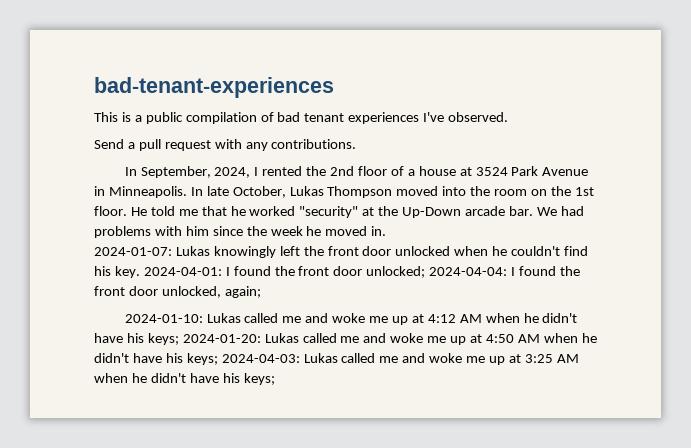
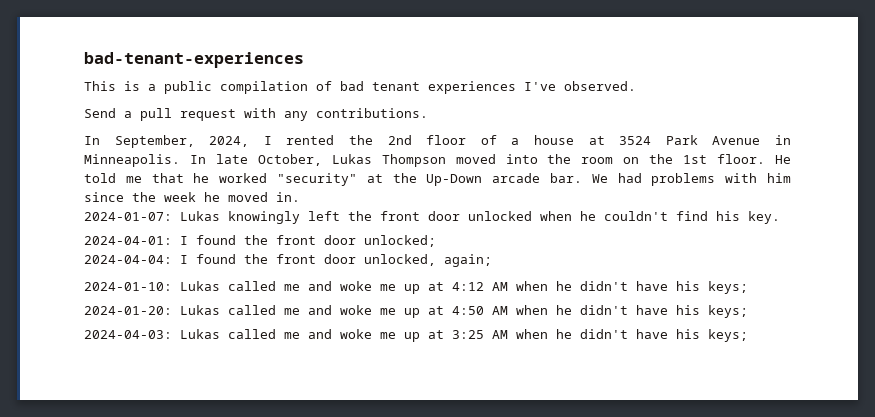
- 2024-01-07: Lukas knowingly left the front door unlocked when he couldn't find his key. 2024-04-01: I found the front door unlocked; 2024-04-04: I found the front door unlocked, again;
+ 2024-01-07: Lukas knowingly left the front door unlocked when he couldn't find his key.
+ 2024-04-01: I found the front door unlocked;
+ 2024-04-04: I found the front door unlocked, again;
- 2024-01-10: Lukas called me and woke me up at 4:12 AM when he didn't have his keys; 2024-01-20: Lukas called me and woke me up at 4:50 AM when he didn't have his keys; 2024-04-03: Lukas called me and woke me up at 3:25 AM when he didn't have his keys;
+ 2024-01-10: Lukas called me and woke me up at 4:12 AM when he didn't have his keys;
+ 2024-01-20: Lukas called me and woke me up at 4:50 AM when he didn't have his keys;
+ 2024-04-03: Lukas called me and woke me up at 3:25 AM when he didn't have his keys;

